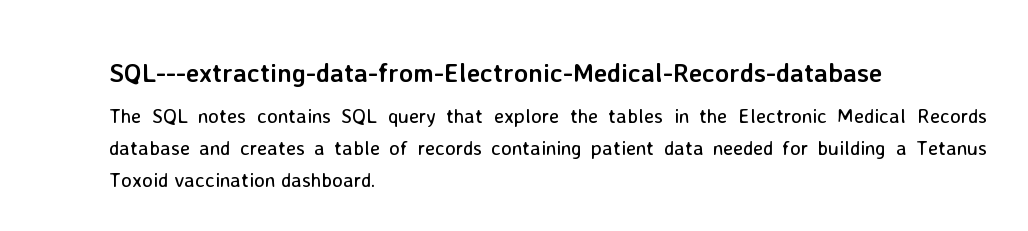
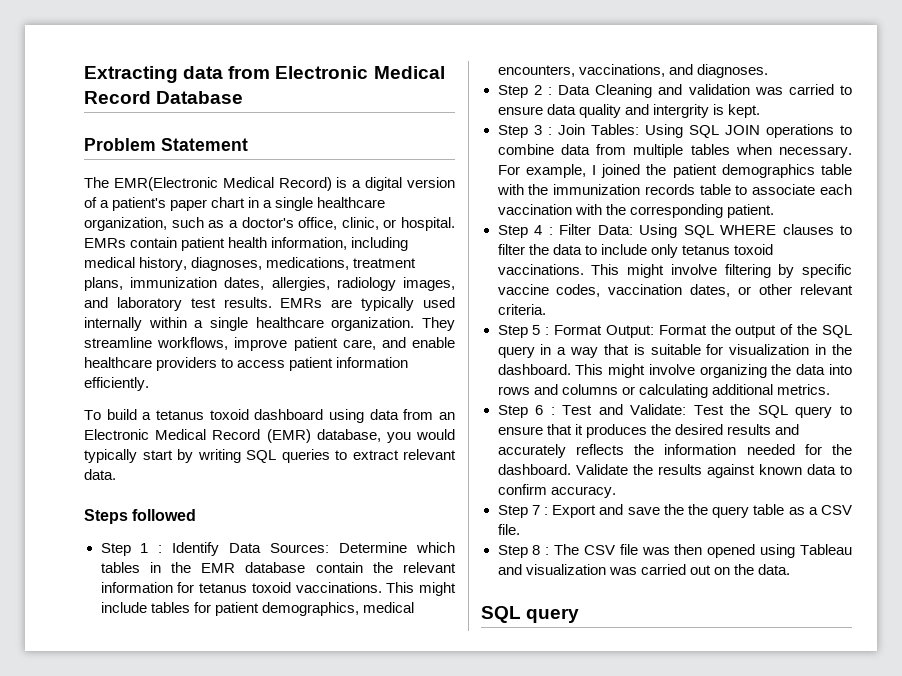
- SQL---extracting-data-from-Electronic-Medical-Records-database
- The SQL notes contains SQL query that explore the tables in the Electronic Medical Records database and creates a table of records containing patient data needed for building a Tetanus Toxoid vaccination dashboard.
+ Extracting data from Electronic Medical Record Database
+ Problem Statement
+ The EMR(Electronic Medical Record) is a digital version of a patient's paper chart in a single healthcare organization, such as a doctor's office, clinic, or hospital. EMRs contain patient health information, including medical history, diagnoses, medications, treatment plans, immunization dates, allergies, radiology images, and laboratory test results. EMRs are typically used internally within a single healthcare organization. They streamline workflows, improve patient care, and enable healthcare providers to access patient information efficiently.
+ To build a tetanus toxoid dashboard using data from an Electronic Medical Record (EMR) database, you would typically start by writing SQL queries to extract relevant data.
+ Steps followed
+ Step 1 : Identify Data Sources: Determine which tables in the EMR database contain the relevant information for tetanus toxoid vaccinations. This might include tables for patient demographics, medical encounters, vaccinations, and diagnoses.
+ Step 2 : Data Cleaning and validation was carried to ensure data quality and intergrity is kept.
+ Step 3 : Join Tables: Using SQL JOIN operations to combine data from multiple tables when necessary. For example, I joined the patient demographics table with the immunization records table to associate each vaccination with the corresponding patient.
+ Step 4 : Filter Data: Using SQL WHERE clauses to filter the data to include only tetanus toxoid vaccinations. This might involve filtering by specific vaccine codes, vaccination dates, or other relevant criteria.
+ Step 5 : Format Output: Format the output of the SQL query in a way that is suitable for visualization in the dashboard. This might involve organizing the data into rows and columns or calculating additional metrics.
+ Step 6 : Test and Validate: Test the SQL query to ensure that it produces the desired results and accurately reflects the information needed for the dashboard. Validate the results against known data to confirm accuracy.
+ Step 7 : Export and save the the query table as a CSV file.
+ Step 8 : The CSV file was then opened using Tableau and visualization was carried out on the data.
+ SQL query

